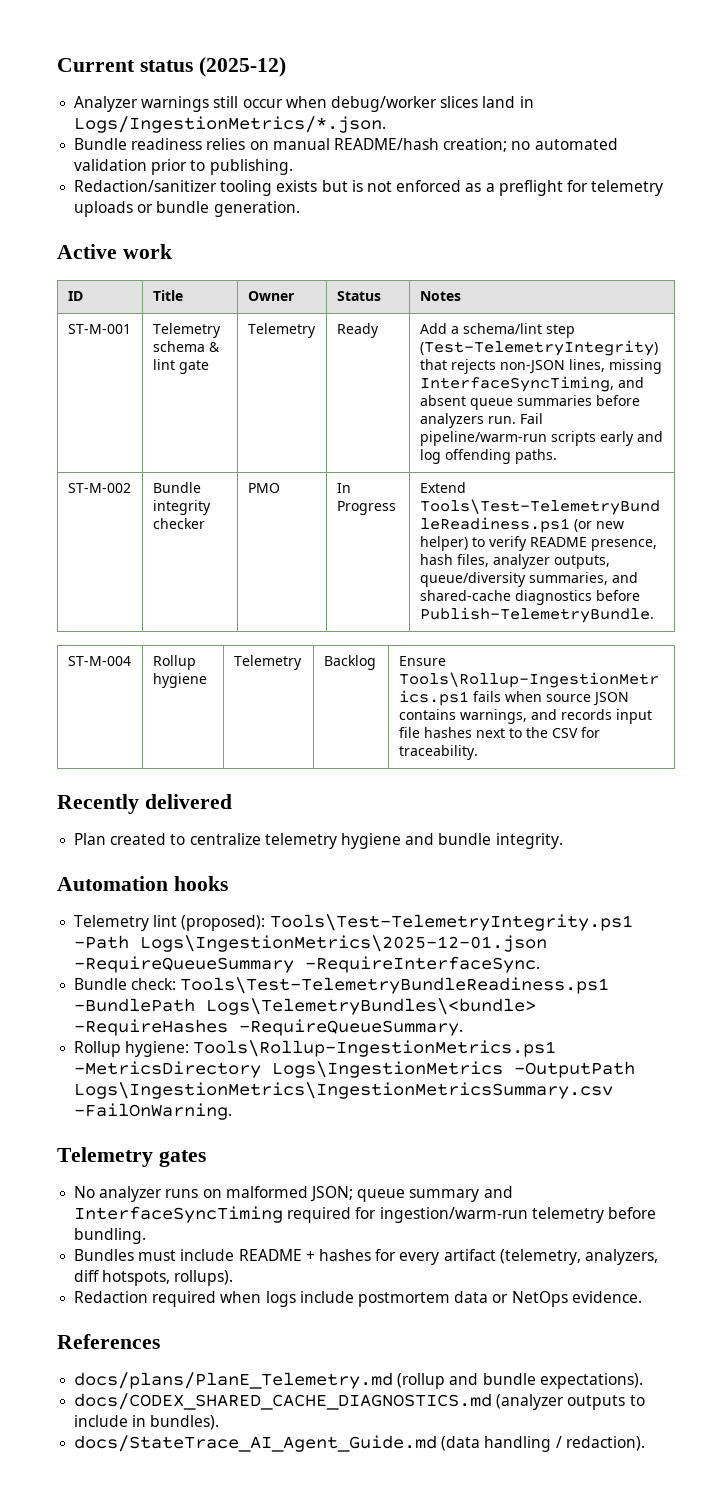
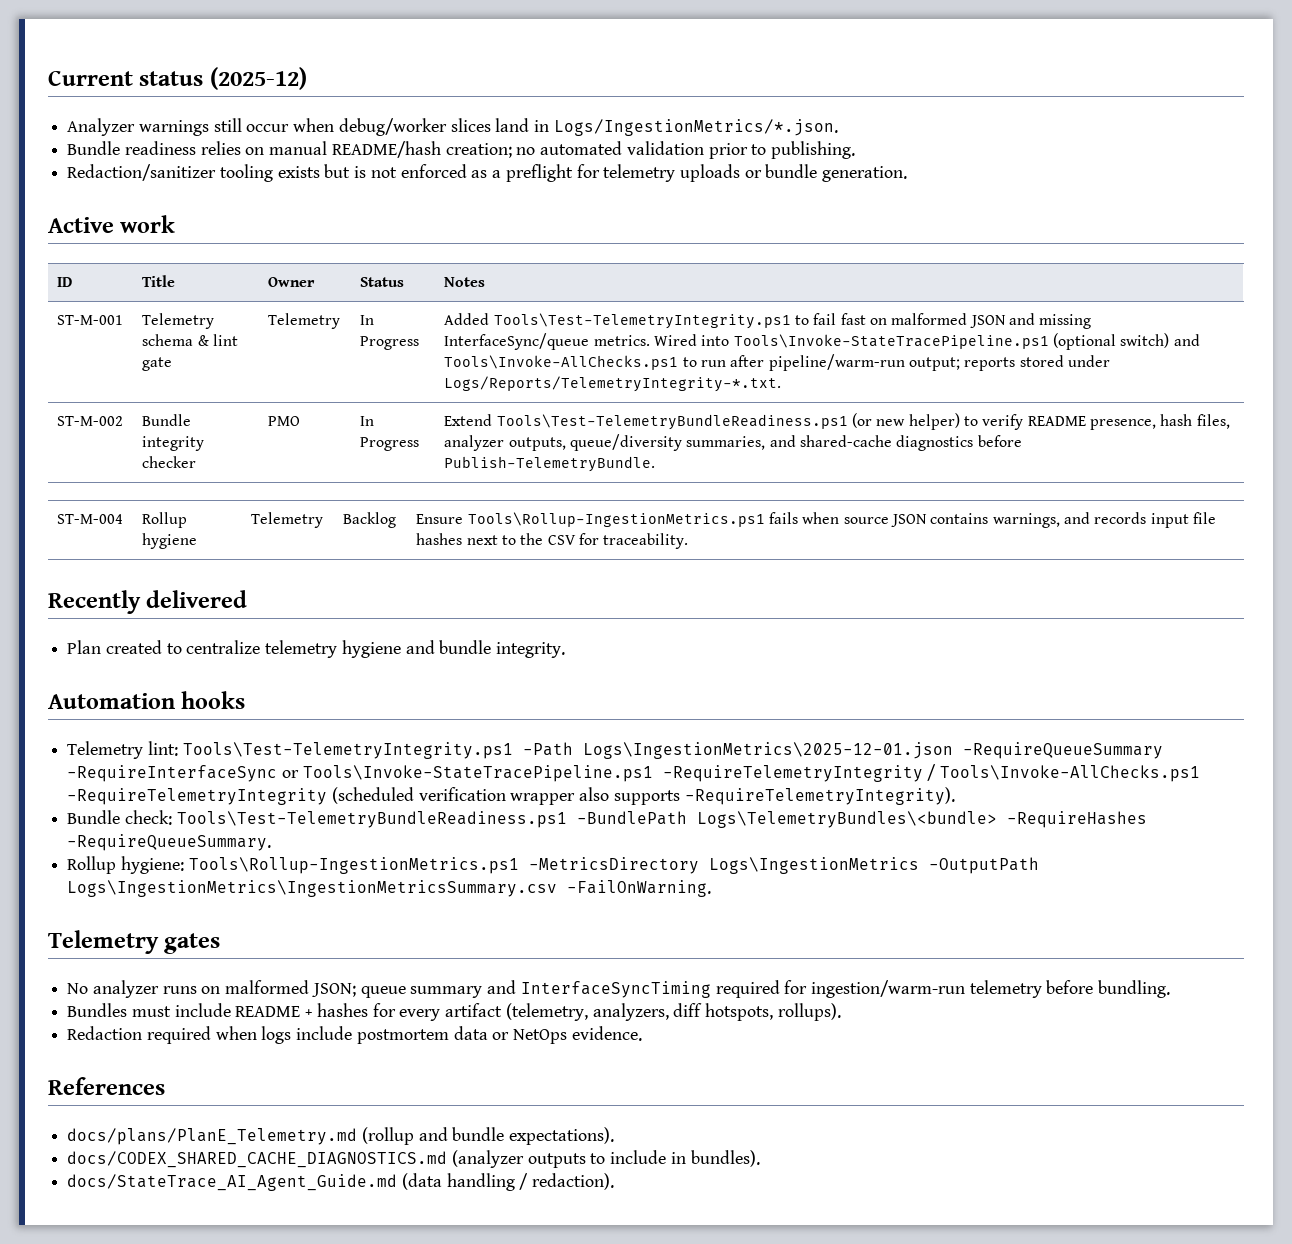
- ST-M-001 | Telemetry schema & lint gate | Telemetry | Ready | Add a schema/lint step (Test-TelemetryIntegrity) that rejects non-JSON lines, missing InterfaceSyncTiming, and absent queue summaries before analyzers run. Fail pipeline/warm-run scripts early and log offending paths.
+ ST-M-001 | Telemetry schema & lint gate | Telemetry | In Progress | Added Tools\Test-TelemetryIntegrity.ps1 to fail fast on malformed JSON and missing InterfaceSync/queue metrics. Wired into Tools\Invoke-StateTracePipeline.ps1 (optional switch) and Tools\Invoke-AllChecks.ps1 to run after pipeline/warm-run output; reports stored under Logs/Reports/TelemetryIntegrity-*.txt.
- Telemetry lint (proposed): Tools\Test-TelemetryIntegrity.ps1 -Path Logs\IngestionMetrics\2025-12-01.json -RequireQueueSummary -RequireInterfaceSync.
+ Telemetry lint: Tools\Test-TelemetryIntegrity.ps1 -Path Logs\IngestionMetrics\2025-12-01.json -RequireQueueSummary -RequireInterfaceSync or Tools\Invoke-StateTracePipeline.ps1 -RequireTelemetryIntegrity / Tools\Invoke-AllChecks.ps1 -RequireTelemetryIntegrity (scheduled verification wrapper also supports -RequireTelemetryIntegrity).

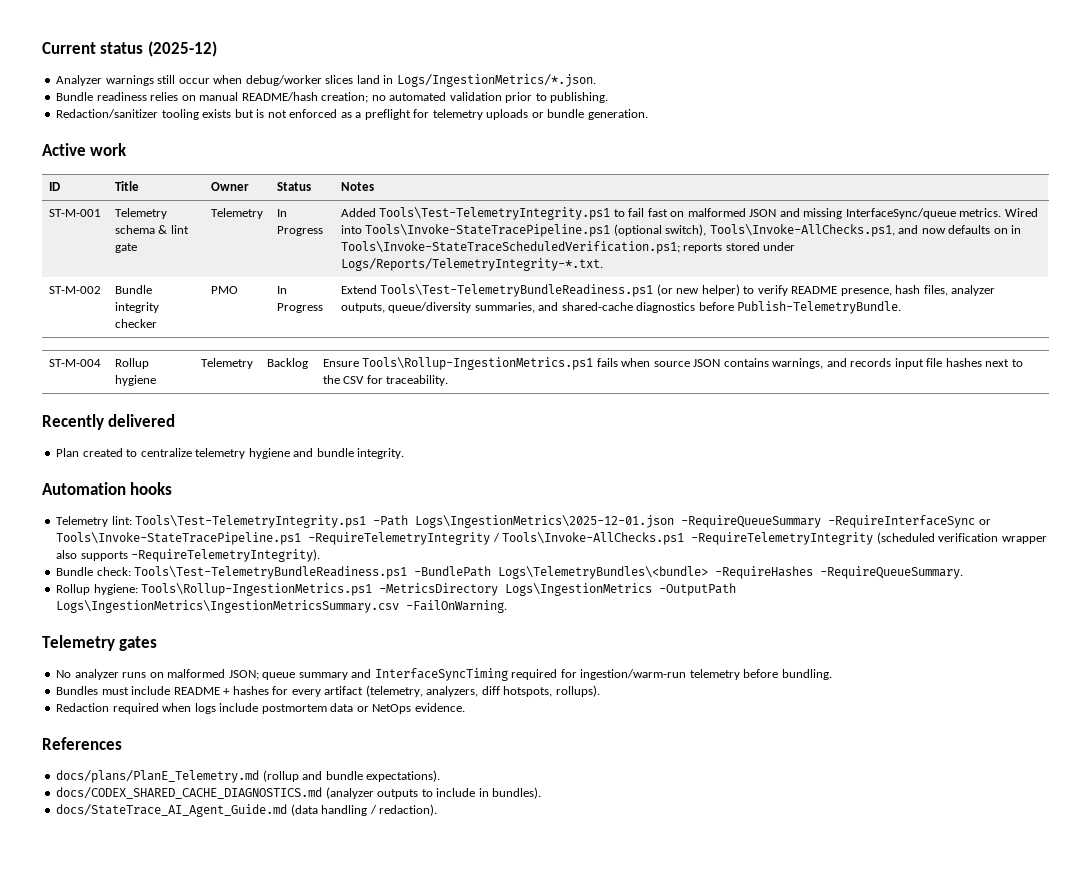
- ST-M-001 | Telemetry schema & lint gate | Telemetry | In Progress | Added Tools\Test-TelemetryIntegrity.ps1 to fail fast on malformed JSON and missing InterfaceSync/queue metrics. Wired into Tools\Invoke-StateTracePipeline.ps1 (optional switch) and Tools\Invoke-AllChecks.ps1 to run after pipeline/warm-run output; reports stored under Logs/Reports/TelemetryIntegrity-*.txt.
+ ST-M-001 | Telemetry schema & lint gate | Telemetry | In Progress | Added Tools\Test-TelemetryIntegrity.ps1 to fail fast on malformed JSON and missing InterfaceSync/queue metrics. Wired into Tools\Invoke-StateTracePipeline.ps1 (optional switch), Tools\Invoke-AllChecks.ps1, and now defaults on in Tools\Invoke-StateTraceScheduledVerification.ps1; reports stored under Logs/Reports/TelemetryIntegrity-*.txt.

